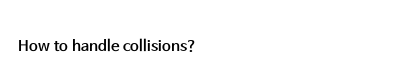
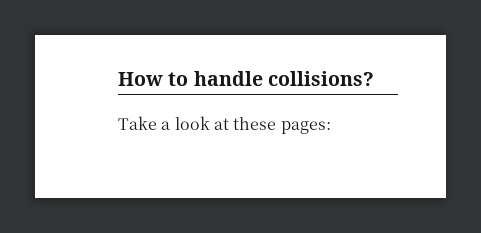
+ Take a look at these pages:

